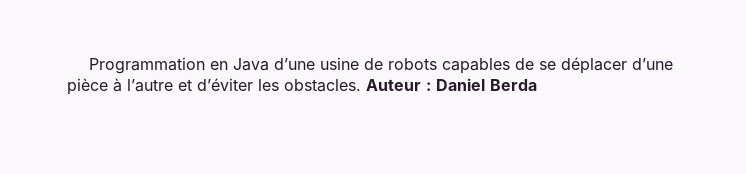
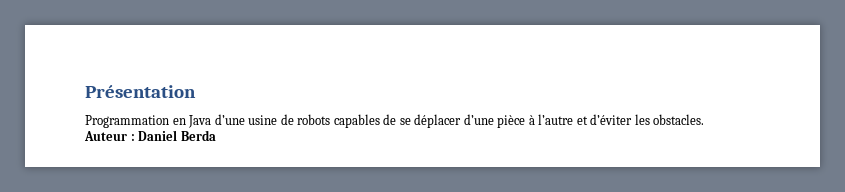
+ Présentation
- Programmation en Java d’une usine de robots capables de se déplacer d’une pièce à l’autre et d’éviter les obstacles. Auteur : Daniel Berda
+ Programmation en Java d’une usine de robots capables de se déplacer d’une pièce à l’autre et d’éviter les obstacles.
+ Auteur : Daniel Berda

